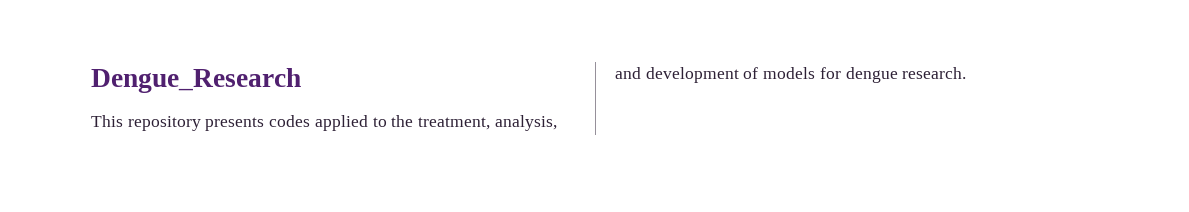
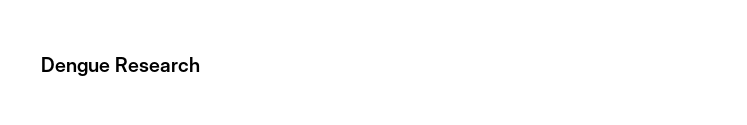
- Dengue_Research
- This repository presents codes applied to the treatment, analysis, and development of models for dengue research.
+ Dengue Research

